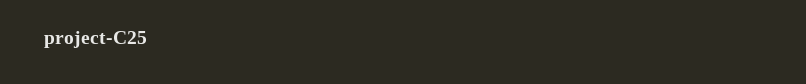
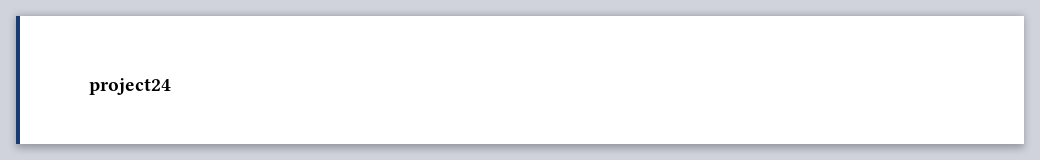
- project-C25
+ project24

